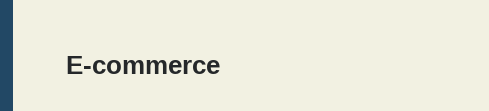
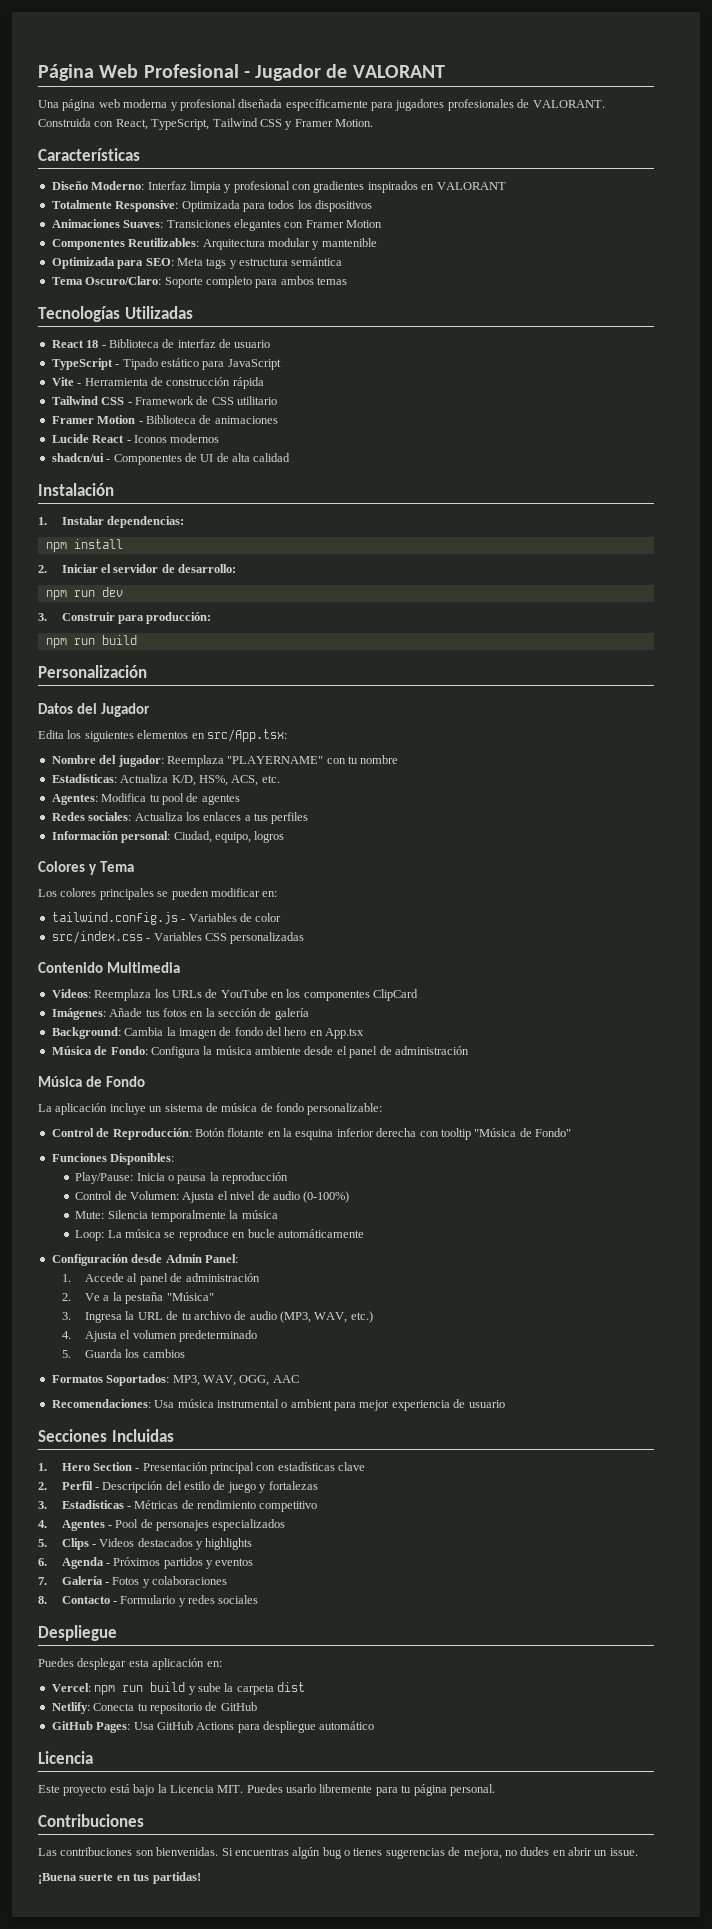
- E-commerce
+ Página Web Profesional - Jugador de VALORANT
+ Una página web moderna y profesional diseñada específicamente para jugadores profesionales de VALORANT. Construida con React, TypeScript, Tailwind CSS y Framer Motion.
+ Características
+ Diseño Moderno: Interfaz limpia y profesional con gradientes inspirados en VALORANT
+ Totalmente Responsive: Optimizada para todos los dispositivos
+ Animaciones Suaves: Transiciones elegantes con Framer Motion
+ Componentes Reutilizables: Arquitectura modular y mantenible
+ Optimizada para SEO: Meta tags y estructura semántica
+ Tema Oscuro/Claro: Soporte completo para ambos temas
+ Tecnologías Utilizadas
+ React 18 - Biblioteca de interfaz de usuario
+ TypeScript - Tipado estático para JavaScript
+ Vite - Herramienta de construcción rápida
+ Tailwind CSS - Framework de CSS utilitario
+ Framer Motion - Biblioteca de animaciones
+ Lucide React - Iconos modernos
+ shadcn/ui - Componentes de UI de alta calidad
+ Instalación
+ 1. Instalar dependencias:
+ npm install
+ 2. Iniciar el servidor de desarrollo:
+ npm run dev
+ 3. Construir para producción:
+ npm run build
+ Personalización
+ Datos del Jugador
+ Edita los siguientes elementos en src/App.tsx:
+ Nombre del jugador: Reemplaza "PLAYERNAME" con tu nombre
+ Estadísticas: Actualiza K/D, HS%, ACS, etc.
+ Agentes: Modifica tu pool de agentes
+ Redes sociales: Actualiza los enlaces a tus perfiles
+ Información personal: Ciudad, equipo, logros
+ Colores y Tema
+ Los colores principales se pueden modificar en:
+ tailwind.config.js - Variables de color
+ src/index.css - Variables CSS personalizadas
+ Contenido Multimedia
+ Videos: Reemplaza los URLs de YouTube en los componentes ClipCard
+ Imágenes: Añade tus fotos en la sección de galería
+ Background: Cambia la imagen de fondo del hero en App.tsx
+ Música de Fondo: Configura la música ambiente desde el panel de administración
+ Música de Fondo
+ La aplicación incluye un sistema de música de fondo personalizable:
+ Control de Reproducción: Botón flotante en la esquina inferior derecha con tooltip "Música de Fondo"
+ Funciones Disponibles:
+ Play/Pause: Inicia o pausa la reproducción
+ Control de Volumen: Ajusta el nivel de audio (0-100%)
+ Mute: Silencia temporalmente la música
+ Loop: La música se reproduce en bucle automáticamente
+ Configuración desde Admin Panel:
+ 1. Accede al panel de administración
+ 2. Ve a la pestaña "Música"
+ 3. Ingresa la URL de tu archivo de audio (MP3, WAV, etc.)
+ 4. Ajusta el volumen predeterminado
+ 5. Guarda los cambios
+ Formatos Soportados: MP3, WAV, OGG, AAC
+ Recomendaciones: Usa música instrumental o ambient para mejor experiencia de usuario
+ Secciones Incluidas
+ 1. Hero Section - Presentación principal con estadísticas clave
+ 2. Perfil - Descripción del estilo de juego y fortalezas
+ 3. Estadísticas - Métricas de rendimiento competitivo
+ 4. Agentes - Pool de personajes especializados
+ 5. Clips - Videos destacados y highlights
+ 6. Agenda - Próximos partidos y eventos
+ 7. Galería - Fotos y colaboraciones
+ 8. Contacto - Formulario y redes sociales
+ Despliegue
+ Puedes desplegar esta aplicación en:
+ Vercel: npm run build y sube la carpeta dist
+ Netlify: Conecta tu repositorio de GitHub
+ GitHub Pages: Usa GitHub Actions para despliegue automático
+ Licencia
+ Este proyecto está bajo la Licencia MIT. Puedes usarlo libremente para tu página personal.
+ Contribuciones
+ Las contribuciones son bienvenidas. Si encuentras algún bug o tienes sugerencias de mejora, no dudes en abrir un issue.
+ ¡Buena suerte en tus partidas!

